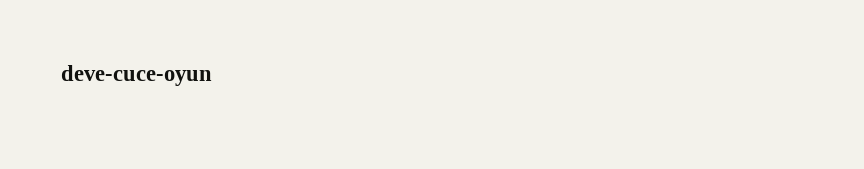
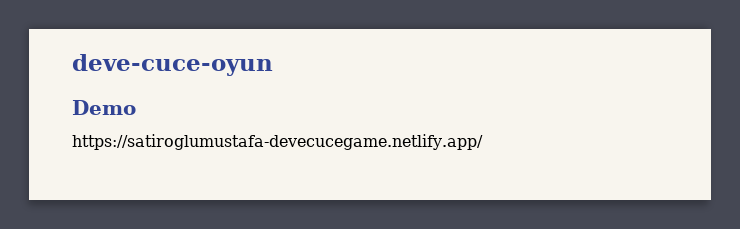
+ Demo
+ https://satiroglumustafa-devecucegame.netlify.app/

